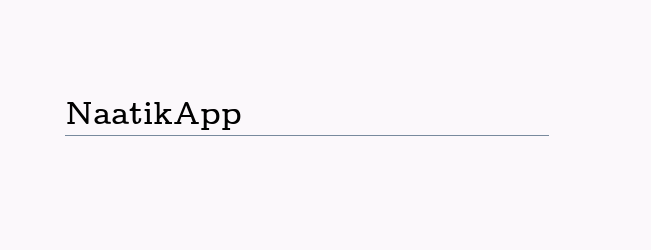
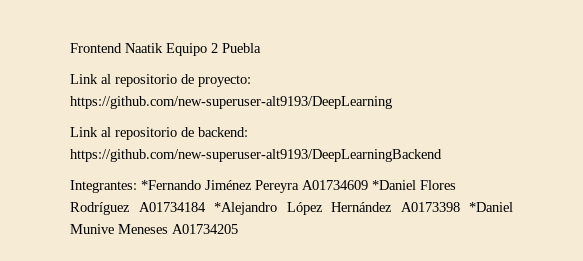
- NaatikApp
+ Frontend Naatik Equipo 2 Puebla
+ Link al repositorio de proyecto: https://github.com/new-superuser-alt9193/DeepLearning
+ Link al repositorio de backend: https://github.com/new-superuser-alt9193/DeepLearningBackend
+ Integrantes: *Fernando Jiménez Pereyra A01734609 *Daniel Flores Rodríguez A01734184 *Alejandro López Hernández A0173398 *Daniel Munive Meneses A01734205

